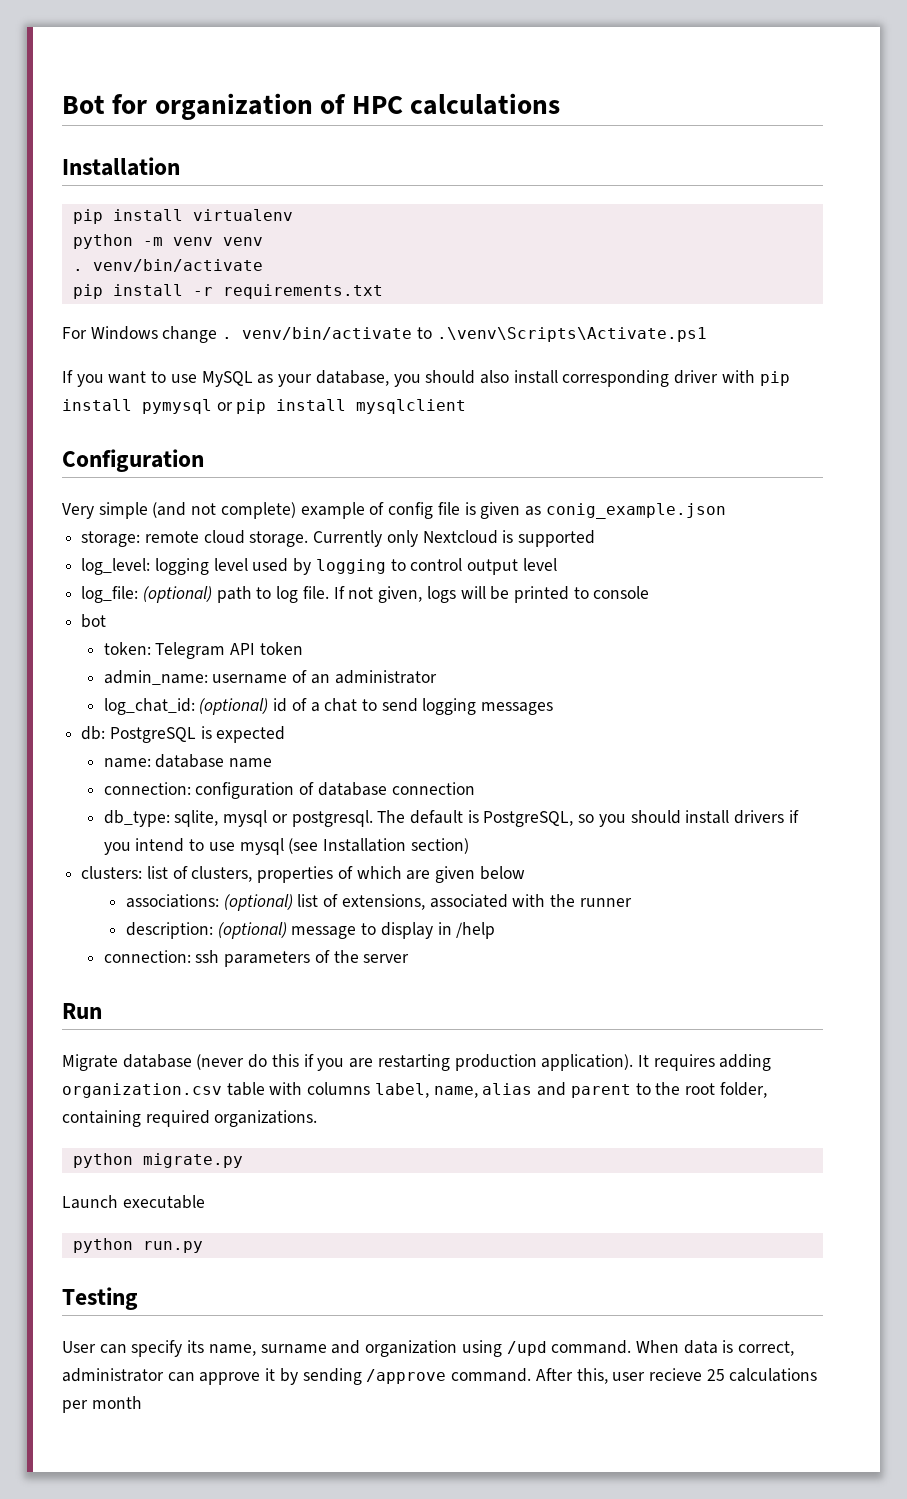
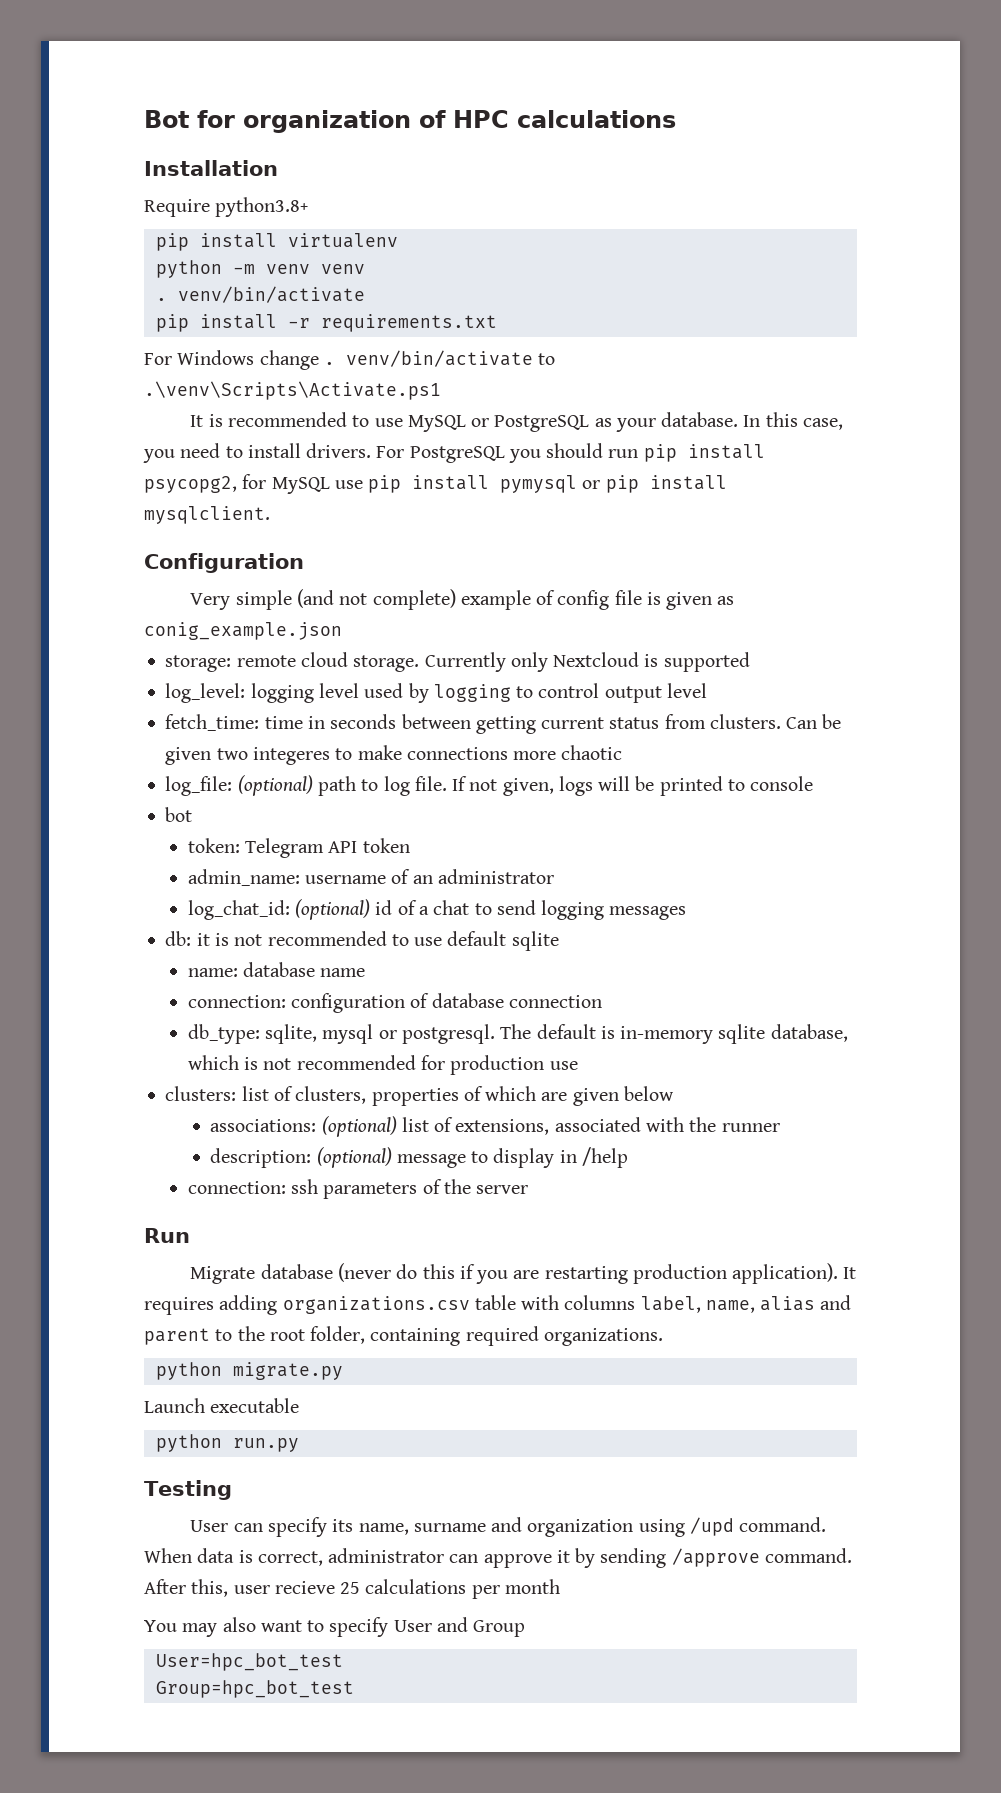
+ Require python3.8+
- If you want to use MySQL as your database, you should also install corresponding driver with pip install pymysql or pip install mysqlclient
+ It is recommended to use MySQL or PostgreSQL as your database. In this case, you need to install drivers. For PostgreSQL you should run pip install psycopg2, for MySQL use pip install pymysql or pip install mysqlclient.
+ fetch_time: time in seconds between getting current status from clusters. Can be given two integeres to make connections more chaotic
- db: PostgreSQL is expected
+ db: it is not recommended to use default sqlite
- The default is PostgreSQL, so you should install drivers if you intend to use mysql (see Installation section)
+ The default is in-memory sqlite database, which is not recommended for production use
- It requires adding organization.csv table with columns label, name, alias and parent to the root folder, containing required organizations.
+ It requires adding organizations.csv table with columns label, name, alias and parent to the root folder, containing required organizations.
+ You may also want to specify User and Group
+ User=hpc_bot_test
+ Group=hpc_bot_test

